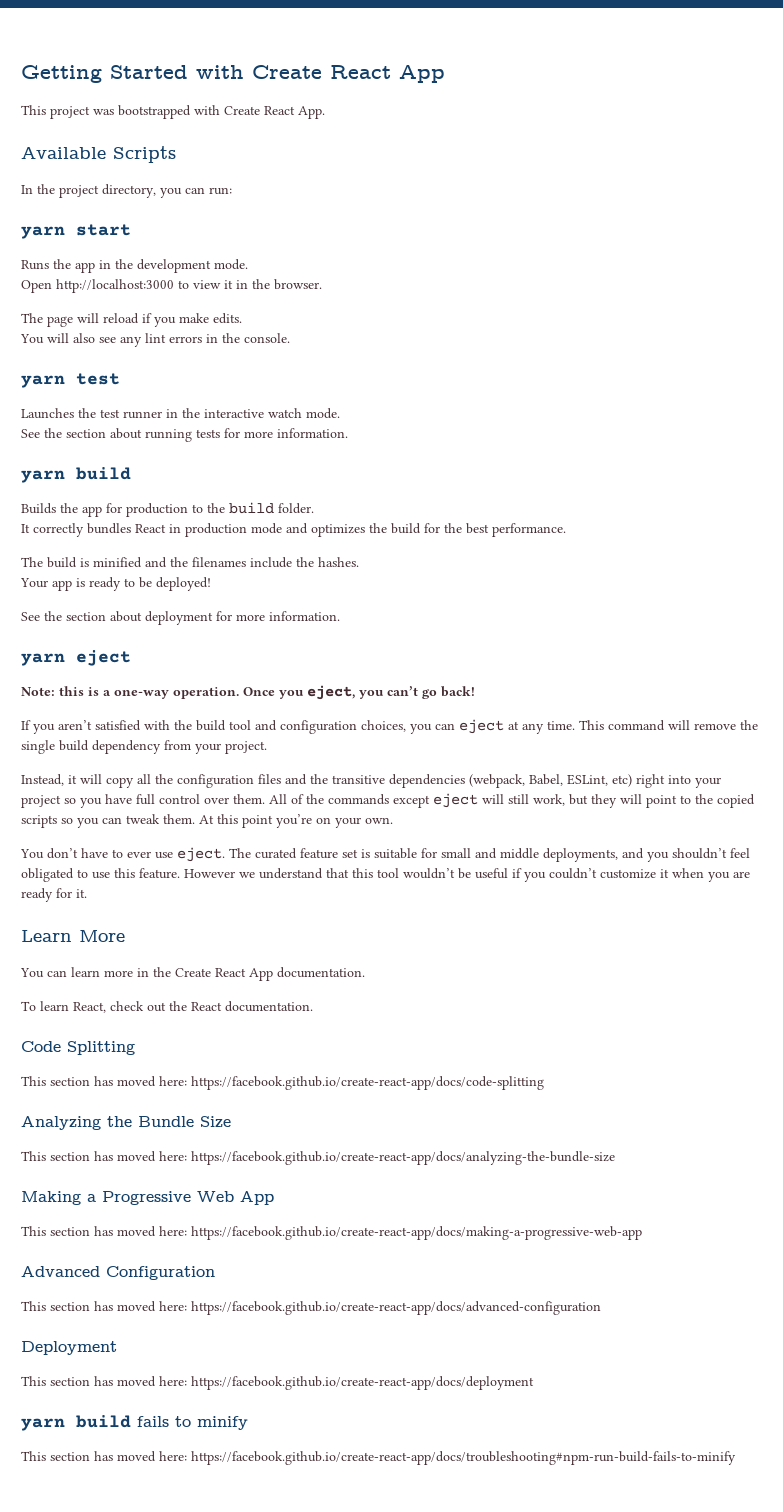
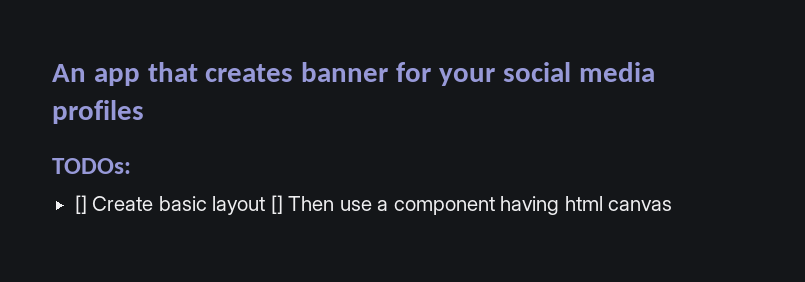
- Getting Started with Create React App
- This project was bootstrapped with Create React App.
- Available Scripts
- In the project directory, you can run:
- yarn start
- Runs the app in the development mode.
- Open http://localhost:3000 to view it in the browser.
- The page will reload if you make edits.
- You will also see any lint errors in the console.
- yarn test
- Launches the test runner in the interactive watch mode.
- See the section about running tests for more information.
- yarn build
- Builds the app for production to the build folder.
- It correctly bundles React in production mode and optimizes the build for the best performance.
- The build is minified and the filenames include the hashes.
- Your app is ready to be deployed!
- See the section about deployment for more information.
- yarn eject
- Note: this is a one-way operation. Once you eject, you can’t go back!
- If you aren’t satisfied with the build tool and configuration choices, you can eject at any time. This command will remove the single build dependency from your project.
- Instead, it will copy all the configuration files and the transitive dependencies (webpack, Babel, ESLint, etc) right into your project so you have full control over them. All of the commands except eject will still work, but they will point to the copied scripts so you can tweak them. At this point you’re on your own.
- You don’t have to ever use eject. The curated feature set is suitable for small and middle deployments, and you shouldn’t feel obligated to use this feature. However we understand that this tool wouldn’t be useful if you couldn’t customize it when you are ready for it.
- Learn More
- You can learn more in the Create React App documentation.
- To learn React, check out the React documentation.
- Code Splitting
- This section has moved here: https://facebook.github.io/create-react-app/docs/code-splitting
- Analyzing the Bundle Size
- This section has moved here: https://facebook.github.io/create-react-app/docs/analyzing-the-bundle-size
- Making a Progressive Web App
- This section has moved here: https://facebook.github.io/create-react-app/docs/making-a-progressive-web-app
- Advanced Configuration
- This section has moved here: https://facebook.github.io/create-react-app/docs/advanced-configuration
- Deployment
- This section has moved here: https://facebook.github.io/create-react-app/docs/deployment
- yarn build fails to minify
- This section has moved here: https://facebook.github.io/create-react-app/docs/troubleshooting#npm-run-build-fails-to-minify
+ An app that creates banner for your social media profiles
+ TODOs:
+ [] Create basic layout [] Then use a component having html canvas

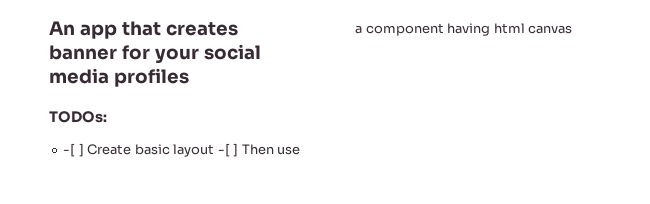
- [] Create basic layout [] Then use a component having html canvas
+ -[ ] Create basic layout -[ ] Then use a component having html canvas

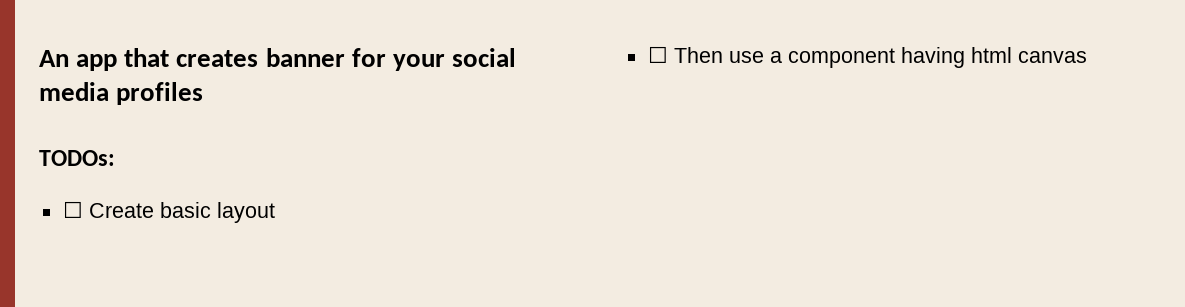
- -[ ] Create basic layout -[ ] Then use a component having html canvas
+ ☐ Create basic layout
+ ☐ Then use a component having html canvas

